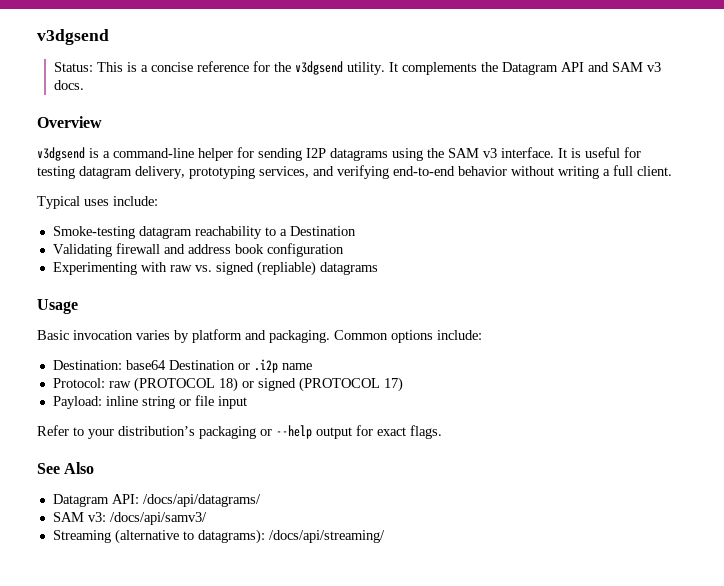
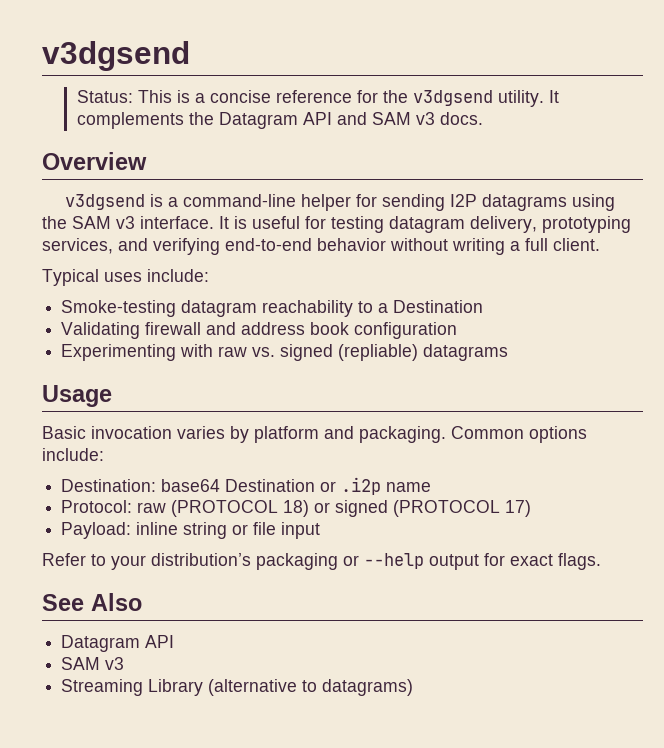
  See Also
- Datagram API: /docs/api/datagrams/
- SAM v3: /docs/api/samv3/
+ Datagram API
+ SAM v3
- Streaming (alternative to datagrams): /docs/api/streaming/
+ Streaming Library (alternative to datagrams)

